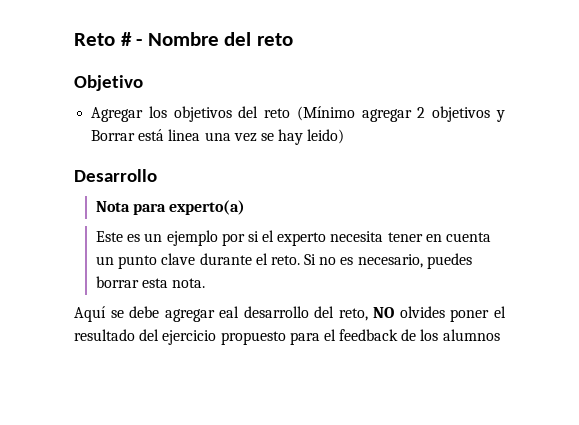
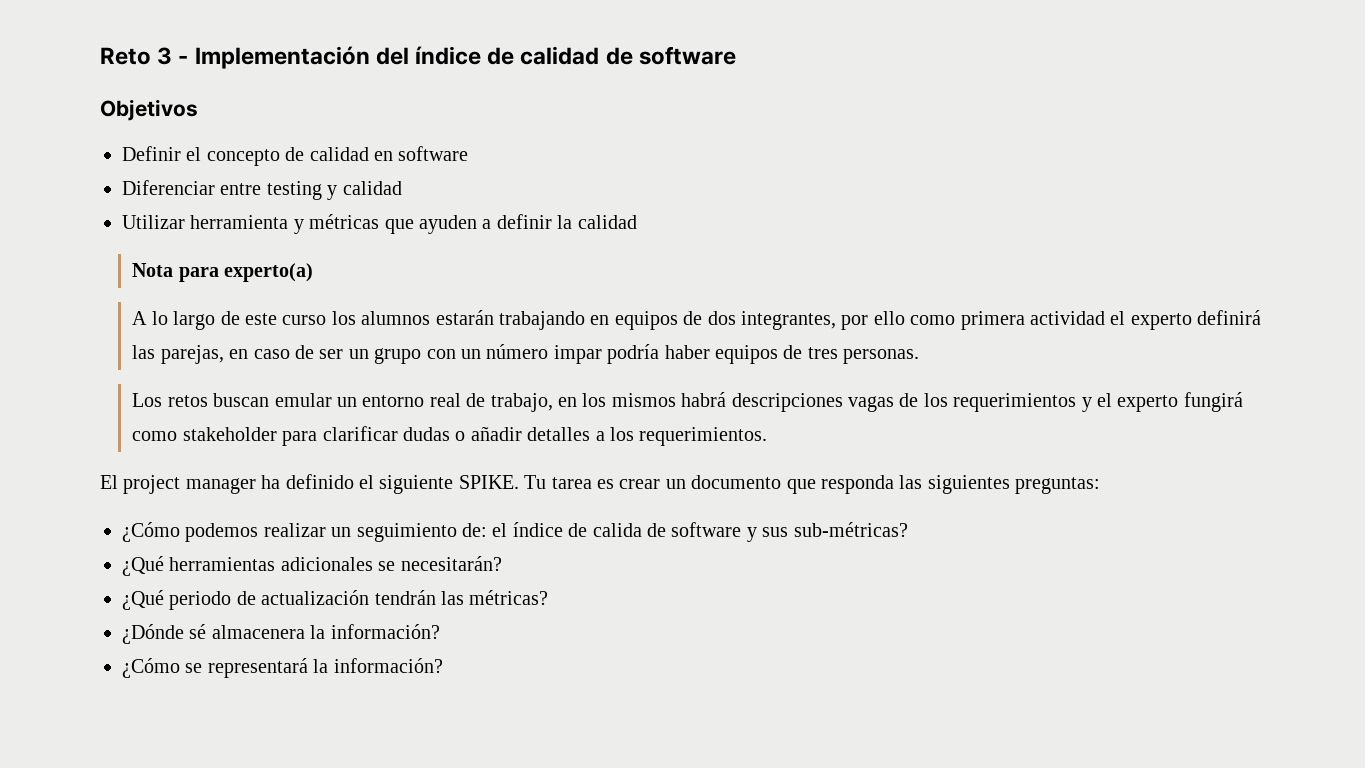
- Reto # - Nombre del reto
- Objetivo
- Agregar los objetivos del reto (Mínimo agregar 2 objetivos y Borrar está linea una vez se hay leido)
- Desarrollo
+ Reto 3 - Implementación del índice de calidad de software
+ Objetivos
+ Definir el concepto de calidad en software
+ Diferenciar entre testing y calidad
+ Utilizar herramienta y métricas que ayuden a definir la calidad
  Nota para experto(a)
- Este es un ejemplo por si el experto necesita tener en cuenta un punto clave durante el reto. Si no es necesario, puedes borrar esta nota.
- Aquí se debe agregar eal desarrollo del reto, NO olvides poner el resultado del ejercicio propuesto para el feedback de los alumnos
+ A lo largo de este curso los alumnos estarán trabajando en equipos de dos integrantes, por ello como primera actividad el experto definirá las parejas, en caso de ser un grupo con un número impar podría haber equipos de tres personas.
+ Los retos buscan emular un entorno real de trabajo, en los mismos habrá descripciones vagas de los requerimientos y el experto fungirá como stakeholder para clarificar dudas o añadir detalles a los requerimientos.
+ El project manager ha definido el siguiente SPIKE. Tu tarea es crear un documento que responda las siguientes preguntas:
+ ¿Cómo podemos realizar un seguimiento de: el índice de calida de software y sus sub-métricas?
+ ¿Qué herramientas adicionales se necesitarán?
+ ¿Qué periodo de actualización tendrán las métricas?
+ ¿Dónde sé almacenera la información?
+ ¿Cómo se representará la información?

